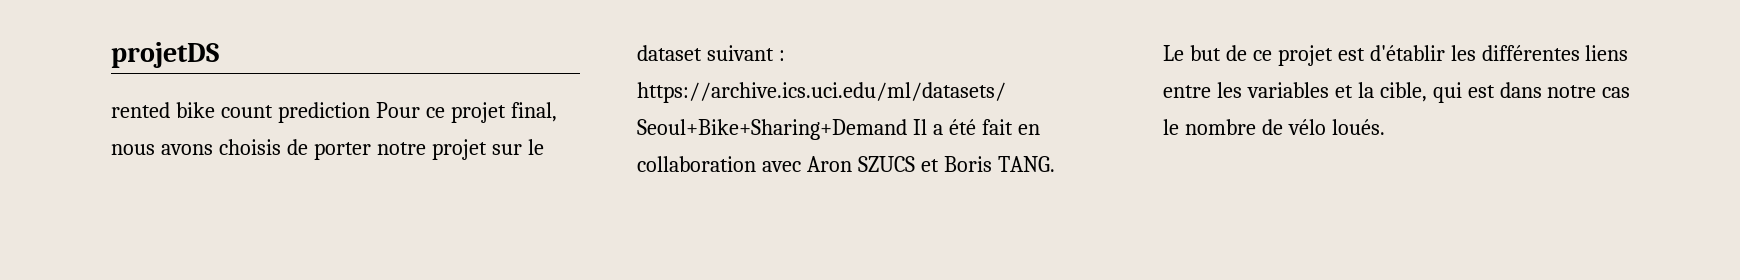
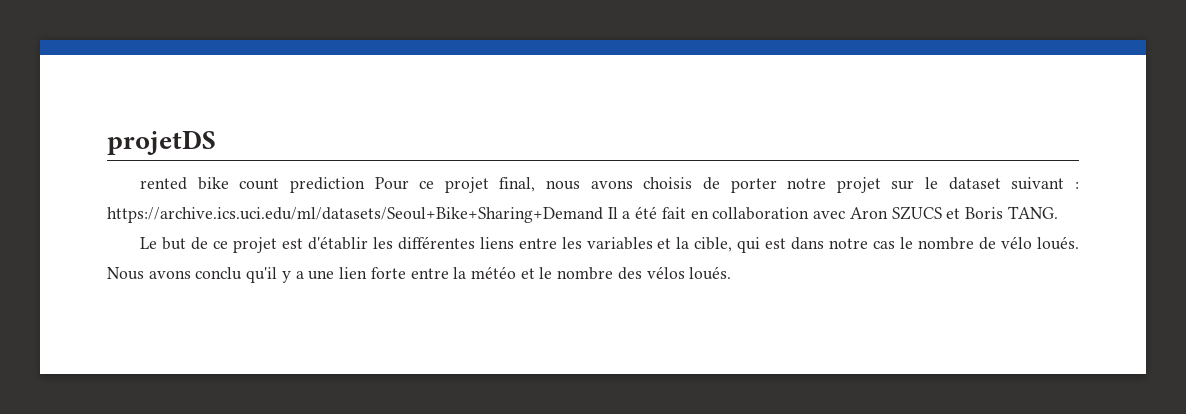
+ Nous avons conclu qu'il y a une lien forte entre la météo et le nombre des vélos loués.

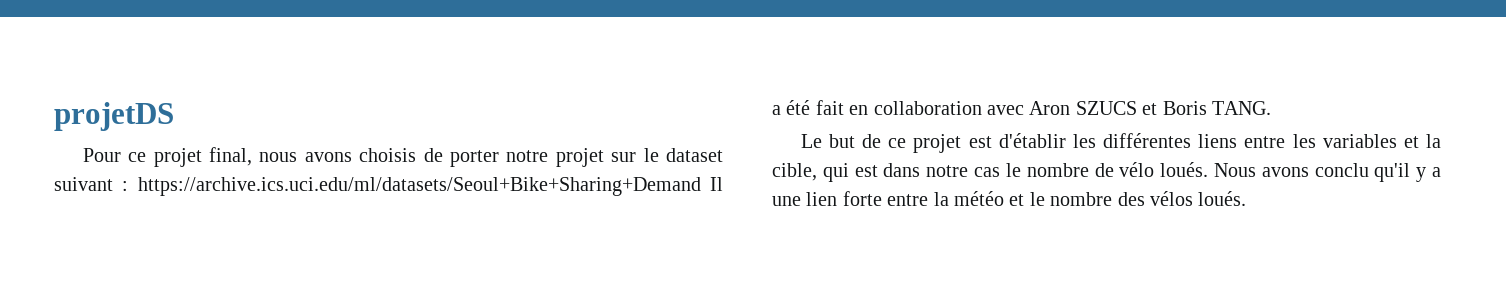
- rented bike count prediction Pour ce projet final, nous avons choisis de porter notre projet sur le dataset suivant : https://archive.ics.uci.edu/ml/datasets/Seoul+Bike+Sharing+Demand Il a été fait en collaboration avec Aron SZUCS et Boris TANG.
+ Pour ce projet final, nous avons choisis de porter notre projet sur le dataset suivant : https://archive.ics.uci.edu/ml/datasets/Seoul+Bike+Sharing+Demand Il a été fait en collaboration avec Aron SZUCS et Boris TANG.

